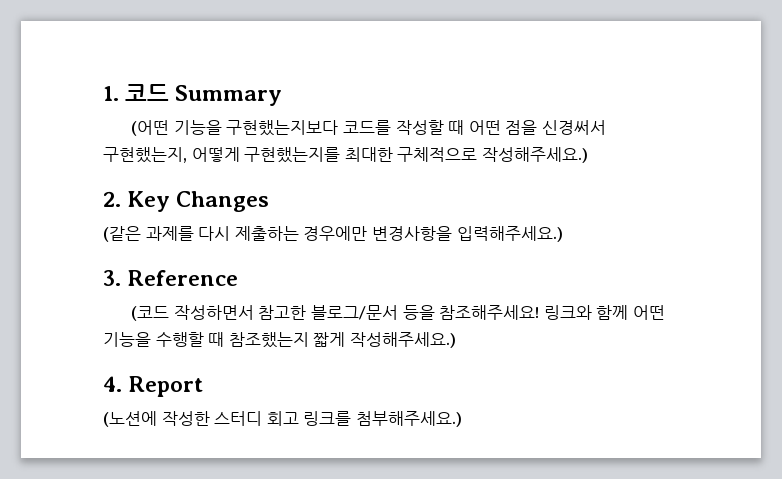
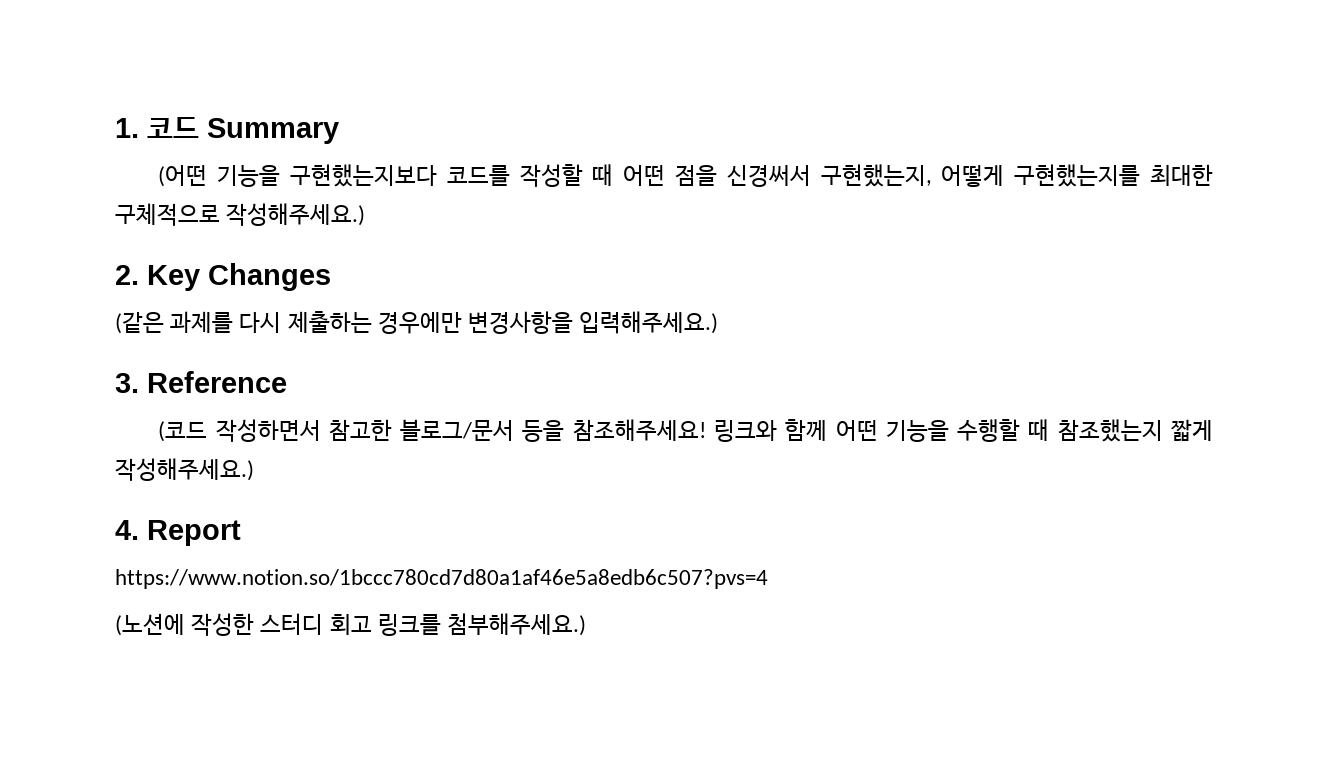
+ https://www.notion.so/1bccc780cd7d80a1af46e5a8edb6c507?pvs=4

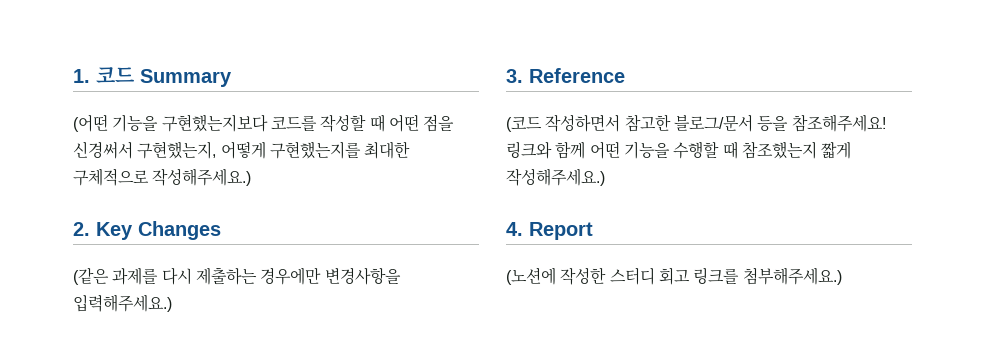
- https://www.notion.so/1bccc780cd7d80a1af46e5a8edb6c507?pvs=4

